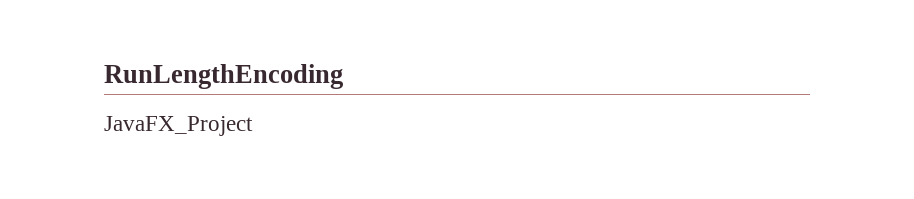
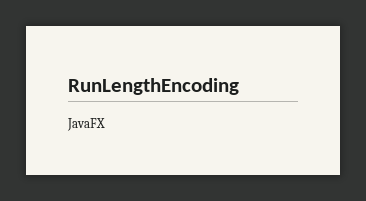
- JavaFX_Project
+ JavaFX

